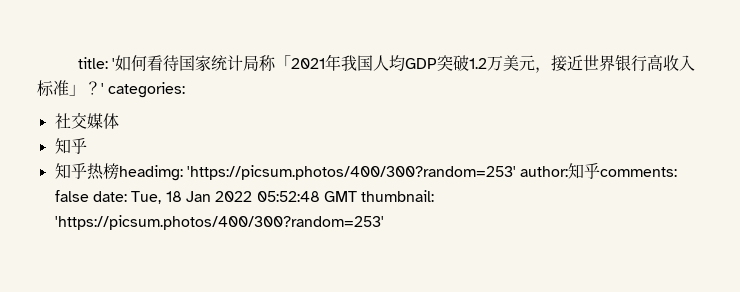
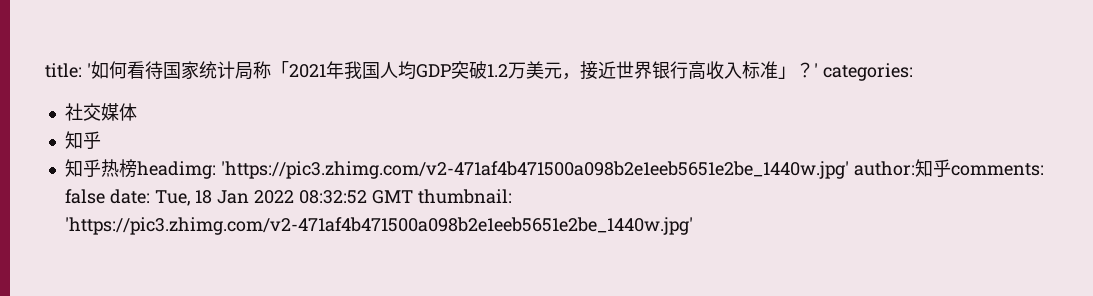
- 知乎热榜headimg: 'https://picsum.photos/400/300?random=253' author:知乎comments: false date: Tue, 18 Jan 2022 05:52:48 GMT thumbnail: 'https://picsum.photos/400/300?random=253'
+ 知乎热榜headimg: 'https://pic3.zhimg.com/v2-471af4b471500a098b2e1eeb5651e2be_1440w.jpg' author:知乎comments: false date: Tue, 18 Jan 2022 08:32:52 GMT thumbnail: 'https://pic3.zhimg.com/v2-471af4b471500a098b2e1eeb5651e2be_1440w.jpg'

